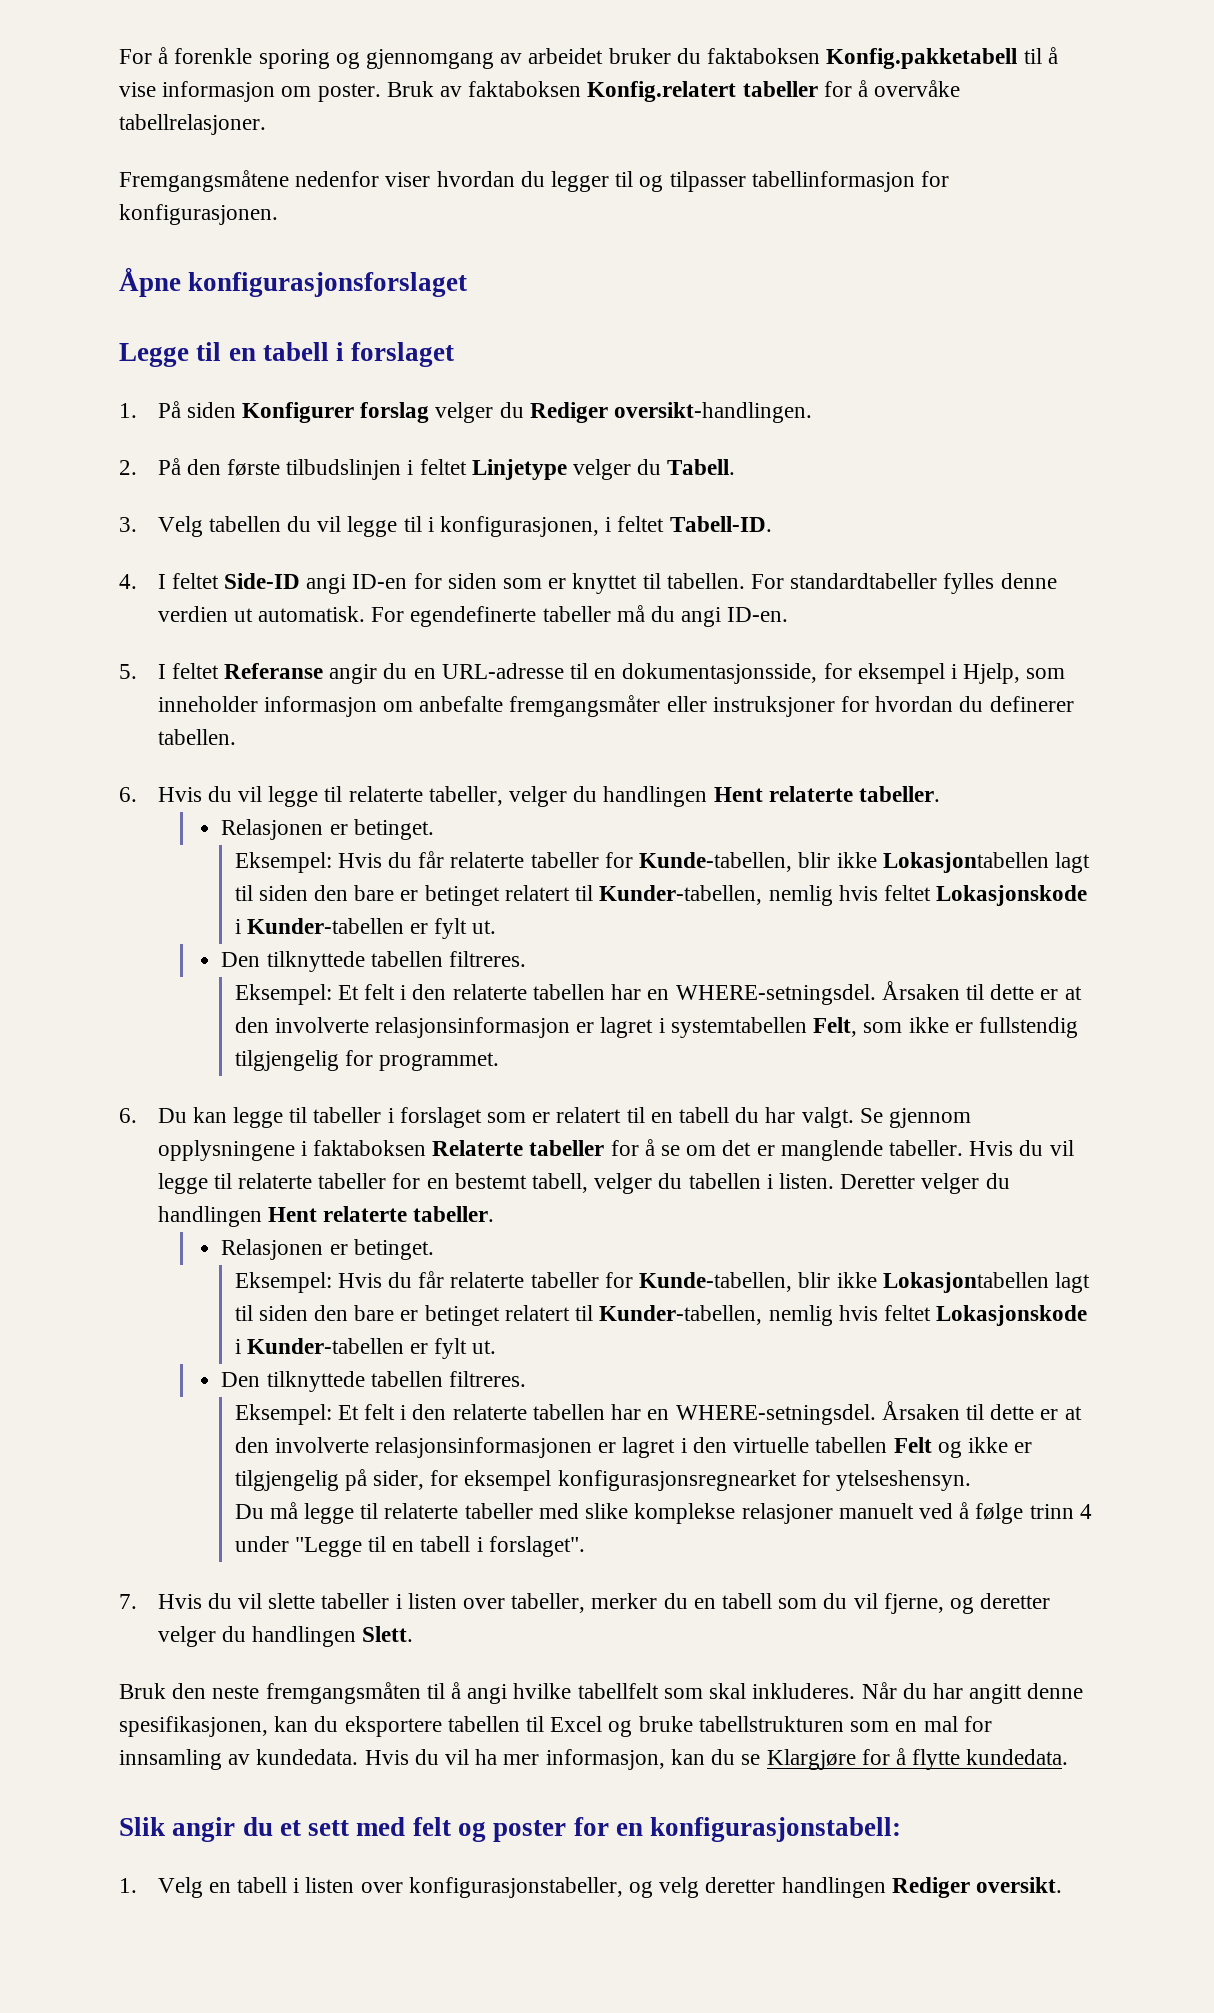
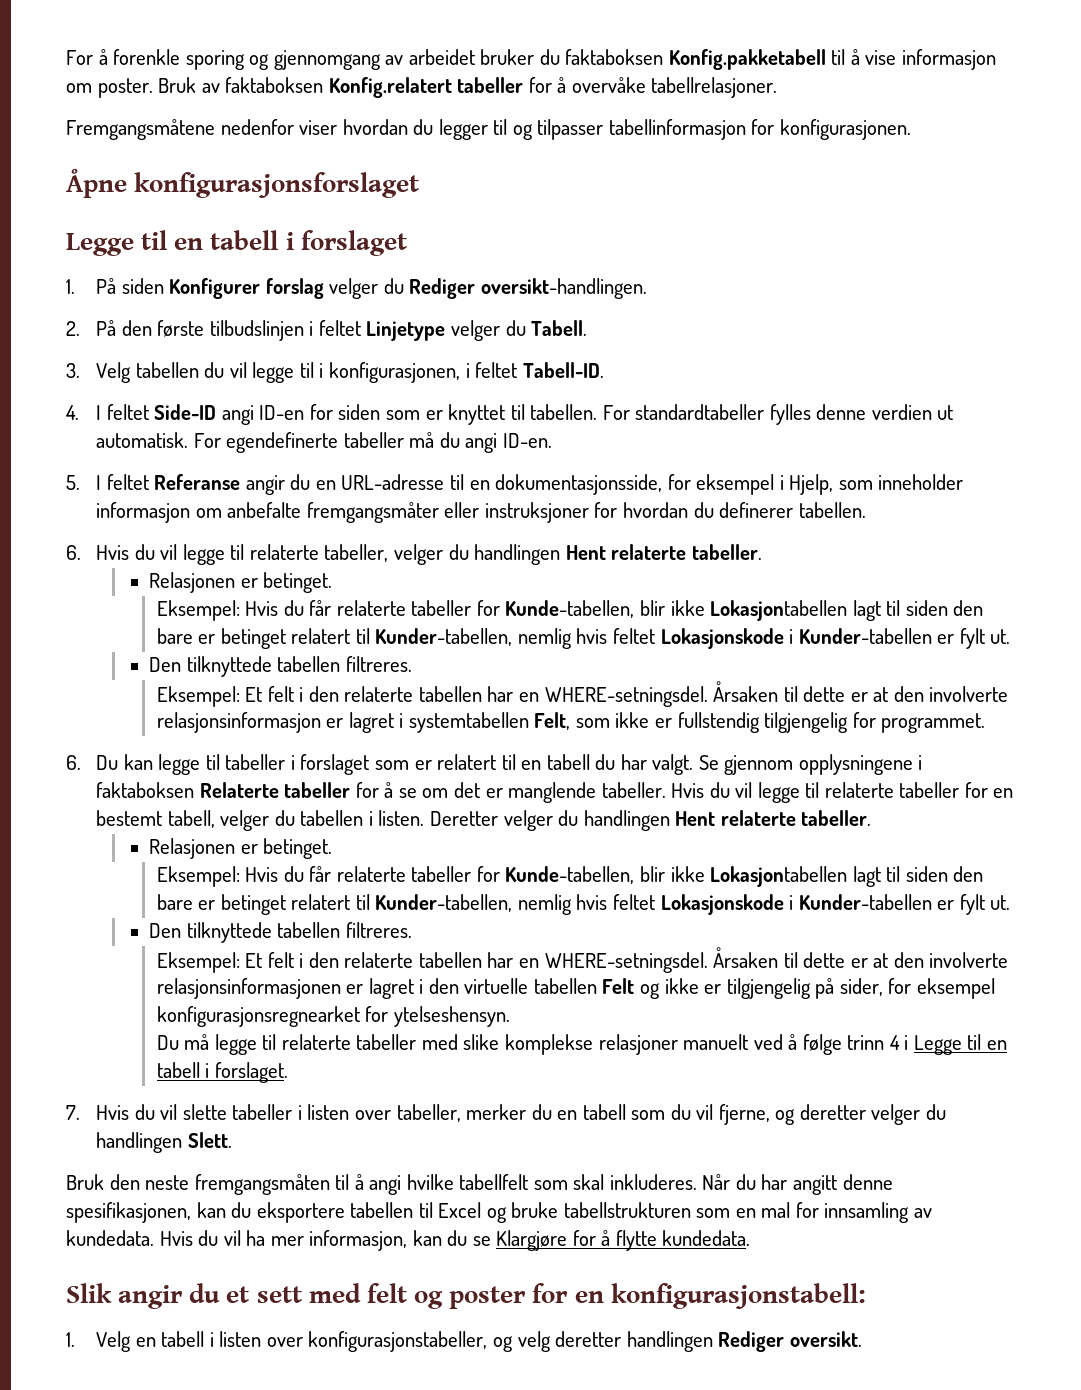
- Du må legge til relaterte tabeller med slike komplekse relasjoner manuelt ved å følge trinn 4 under "Legge til en tabell i forslaget".
+ Du må legge til relaterte tabeller med slike komplekse relasjoner manuelt ved å følge trinn 4 i Legge til en tabell i forslaget.

